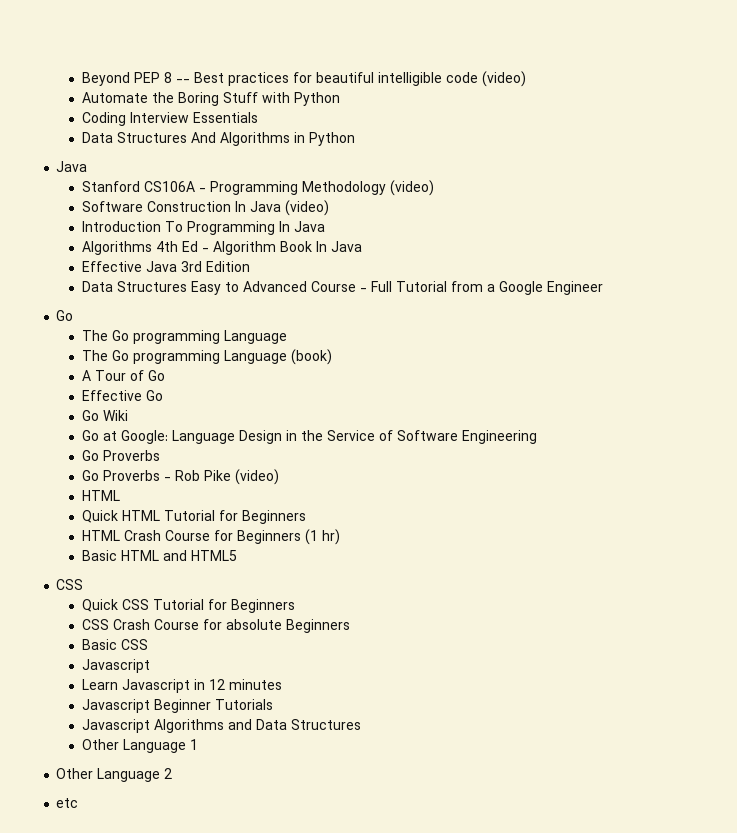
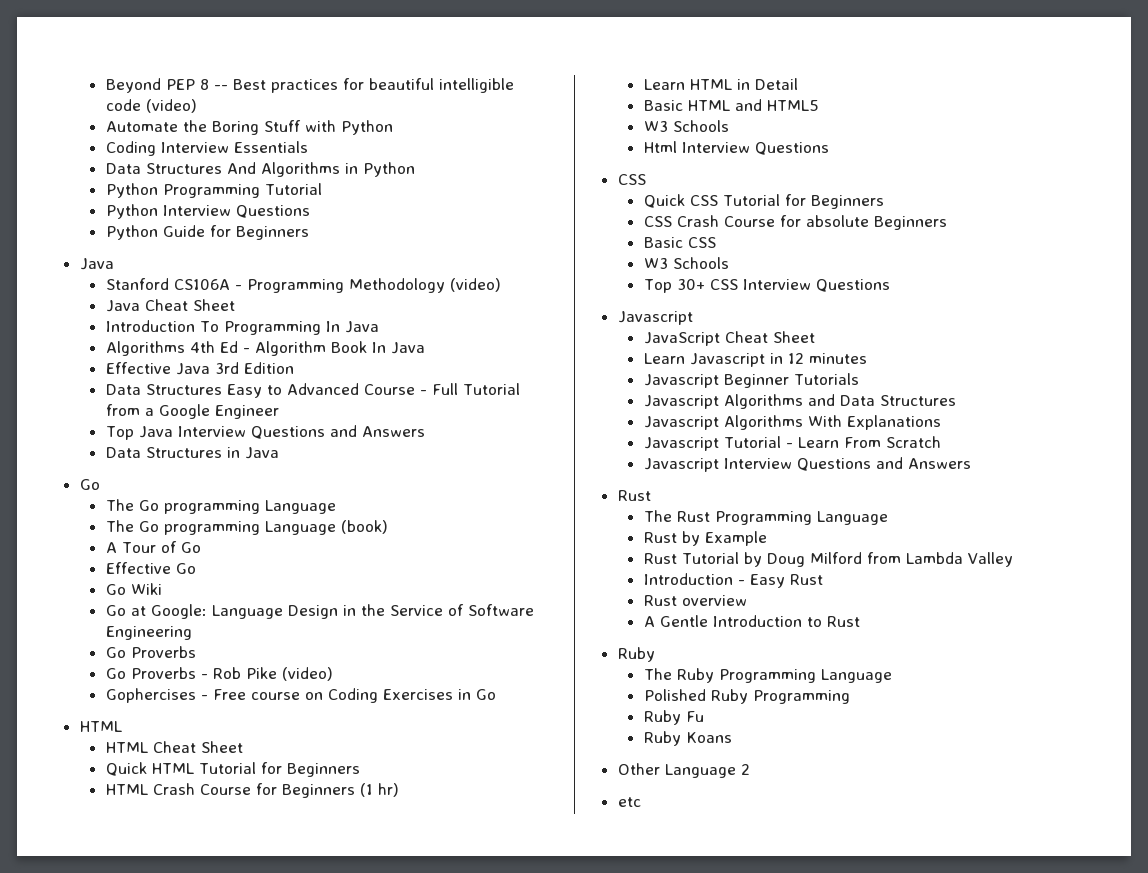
+ Python Programming Tutorial
+ Python Interview Questions
+ Python Guide for Beginners
- Software Construction In Java (video)
+ Java Cheat Sheet
+ Top Java Interview Questions and Answers
+ Data Structures in Java
  Go Proverbs - Rob Pike (video)
+ Gophercises - Free course on Coding Exercises in Go
  HTML
+ HTML Cheat Sheet
+ Learn HTML in Detail
  Basic HTML and HTML5
+ W3 Schools
+ Html Interview Questions
  Basic CSS
+ W3 Schools
+ Top 30+ CSS Interview Questions
  Javascript
+ JavaScript Cheat Sheet
- Other Language 1
+ Javascript Algorithms With Explanations
+ Javascript Tutorial - Learn From Scratch
+ Javascript Interview Questions and Answers
+ Rust
+ The Rust Programming Language
+ Rust by Example
+ Rust Tutorial by Doug Milford from Lambda Valley
+ Introduction - Easy Rust
+ Rust overview
+ A Gentle Introduction to Rust
+ Ruby
+ The Ruby Programming Language
+ Polished Ruby Programming
+ Ruby Fu
+ Ruby Koans

